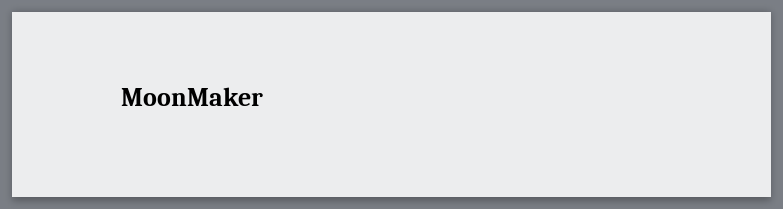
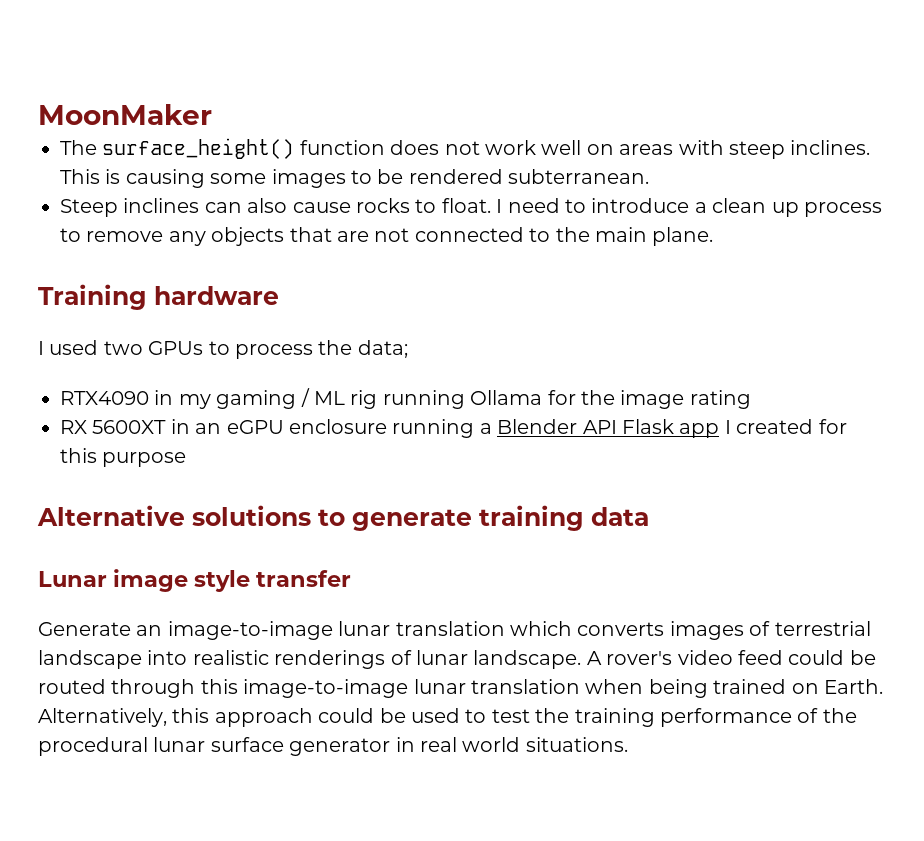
+ The surface_height() function does not work well on areas with steep inclines. This is causing some images to be rendered subterranean.
+ Steep inclines can also cause rocks to float. I need to introduce a clean up process to remove any objects that are not connected to the main plane.
+ Training hardware
+ I used two GPUs to process the data;
+ RTX4090 in my gaming / ML rig running Ollama for the image rating
+ RX 5600XT in an eGPU enclosure running a Blender API Flask app I created for this purpose
+ Alternative solutions to generate training data
+ Lunar image style transfer
+ Generate an image-to-image lunar translation which converts images of terrestrial landscape into realistic renderings of lunar landscape. A rover's video feed could be routed through this image-to-image lunar translation when being trained on Earth. Alternatively, this approach could be used to test the training performance of the procedural lunar surface generator in real world situations.

